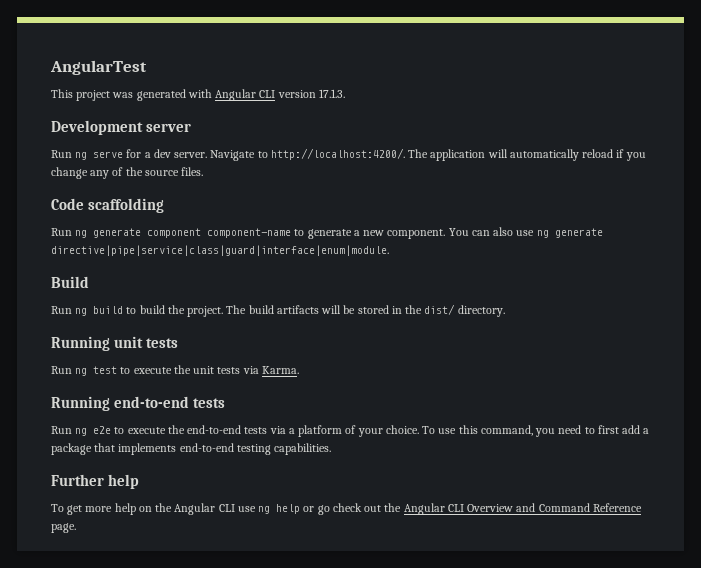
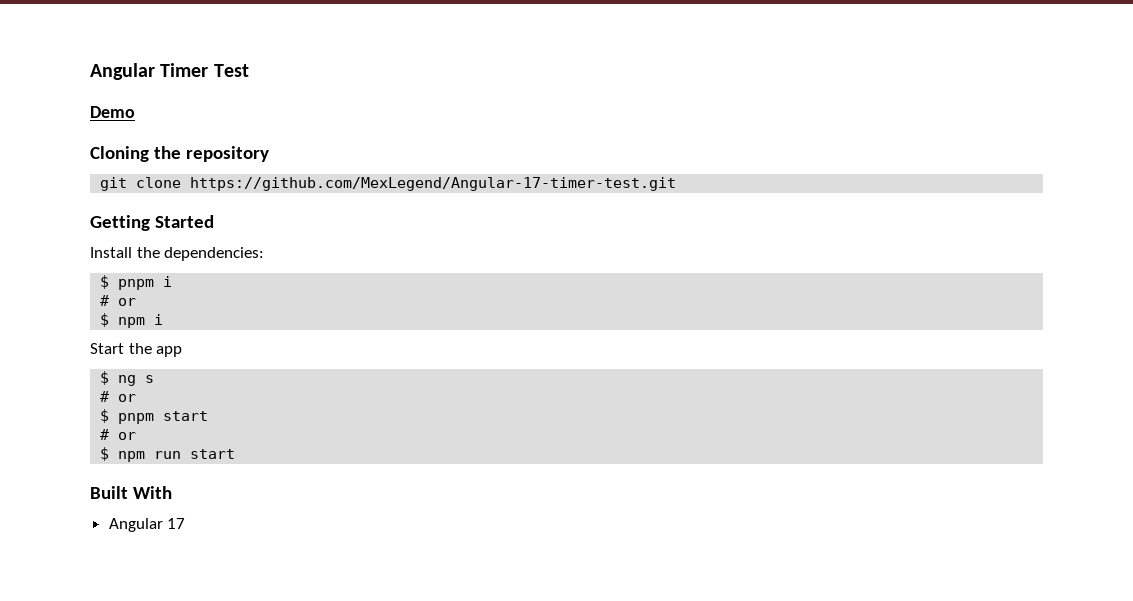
- AngularTest
- This project was generated with Angular CLI version 17.1.3.
- Development server
- Run ng serve for a dev server. Navigate to http://localhost:4200/. The application will automatically reload if you change any of the source files.
- Code scaffolding
- Run ng generate component component-name to generate a new component. You can also use ng generate directive|pipe|service|class|guard|interface|enum|module.
- Build
- Run ng build to build the project. The build artifacts will be stored in the dist/ directory.
- Running unit tests
- Run ng test to execute the unit tests via Karma.
- Running end-to-end tests
- Run ng e2e to execute the end-to-end tests via a platform of your choice. To use this command, you need to first add a package that implements end-to-end testing capabilities.
- Further help
- To get more help on the Angular CLI use ng help or go check out the Angular CLI Overview and Command Reference page.
+ Angular Timer Test
+ Demo
+ Cloning the repository
+ git clone https://github.com/MexLegend/Angular-17-timer-test.git
+ Getting Started
+ Install the dependencies:
+ $ pnpm i
+ # or
+ $ npm i
+ Start the app
+ $ ng s
+ # or
+ $ pnpm start
+ # or
+ $ npm run start
+ Built With
+ Angular 17

